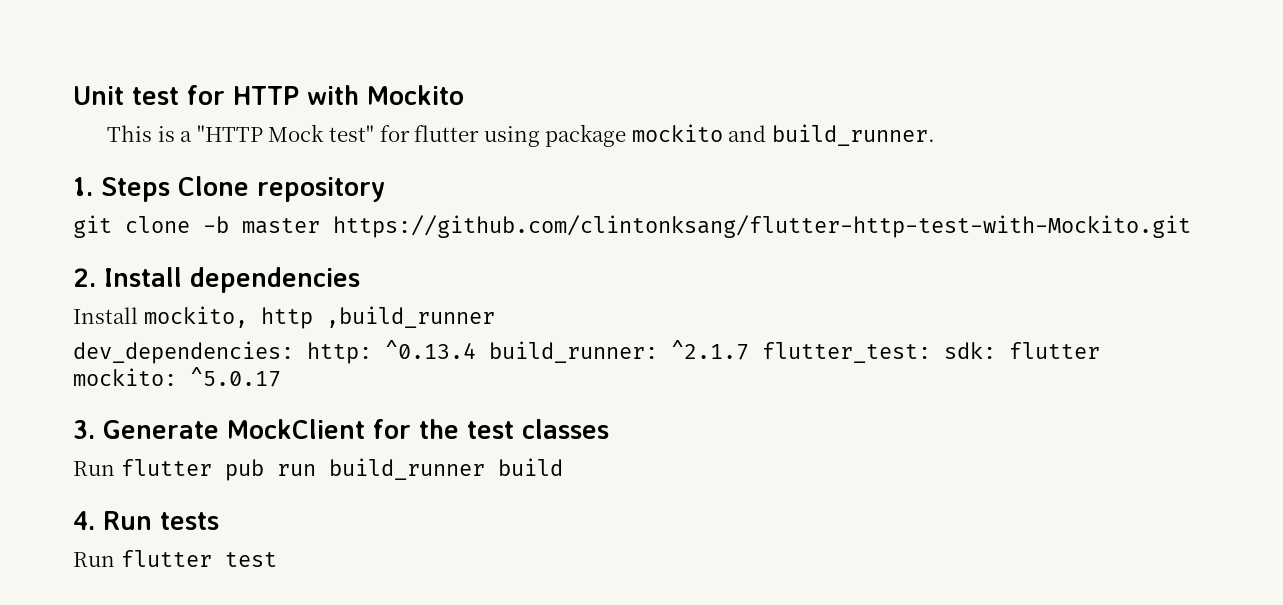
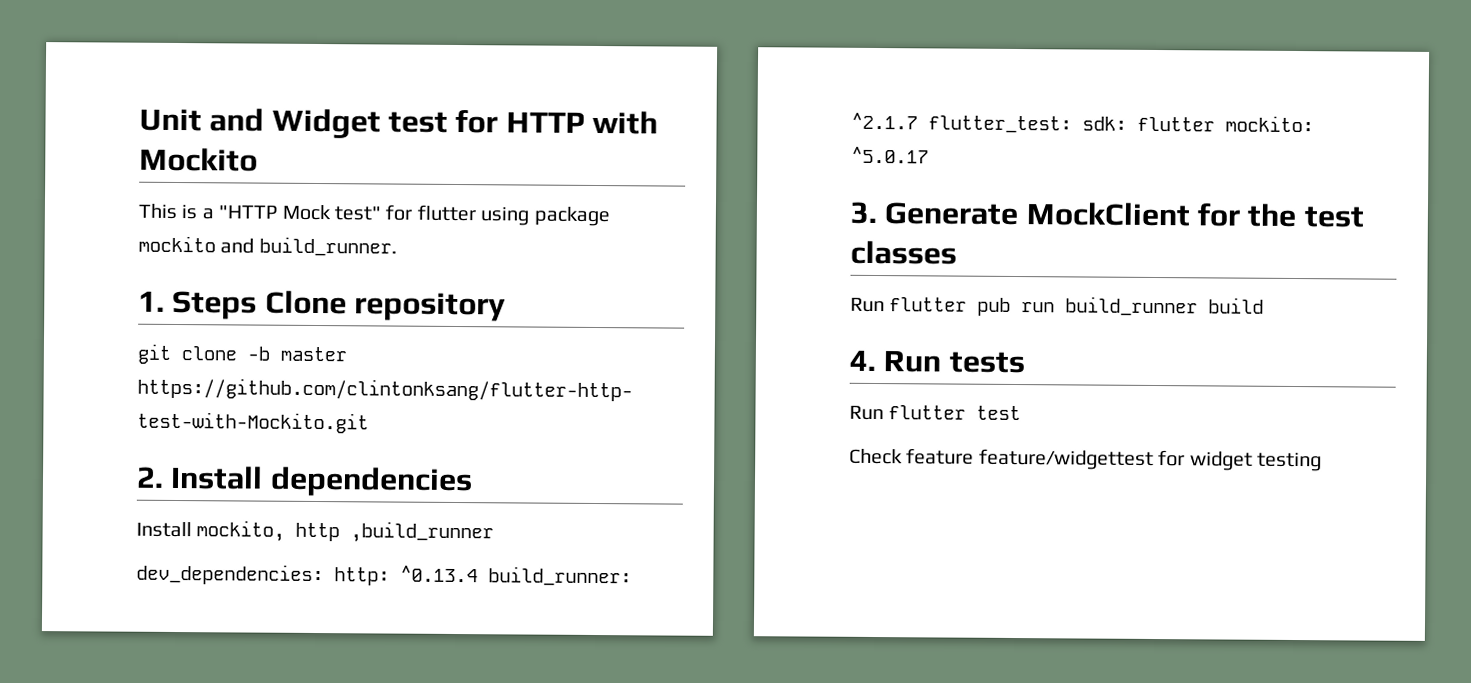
- Unit test for HTTP with Mockito
+ Unit and Widget test for HTTP with Mockito
+ Check feature feature/widgettest for widget testing

